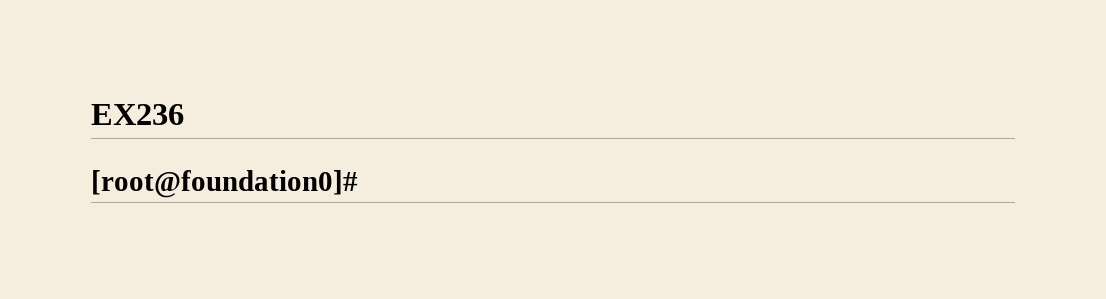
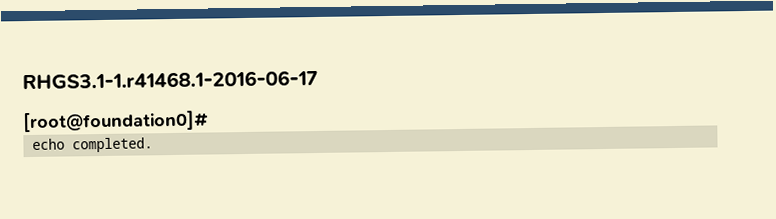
- EX236
+ RHGS3.1-1.r41468.1-2016-06-17
+ echo completed.

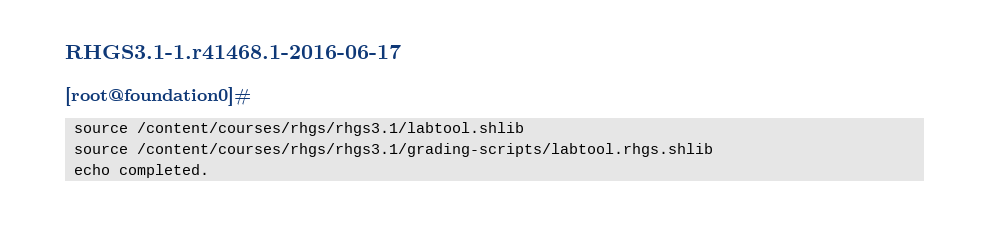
+ source /content/courses/rhgs/rhgs3.1/labtool.shlib
+ source /content/courses/rhgs/rhgs3.1/grading-scripts/labtool.rhgs.shlib

